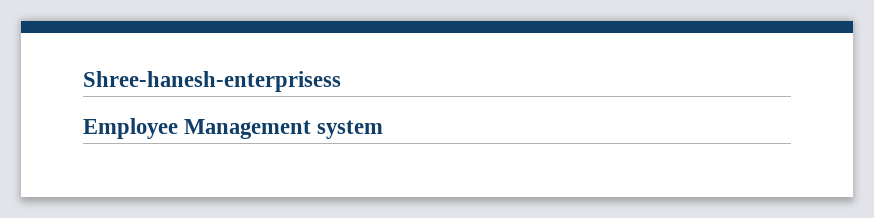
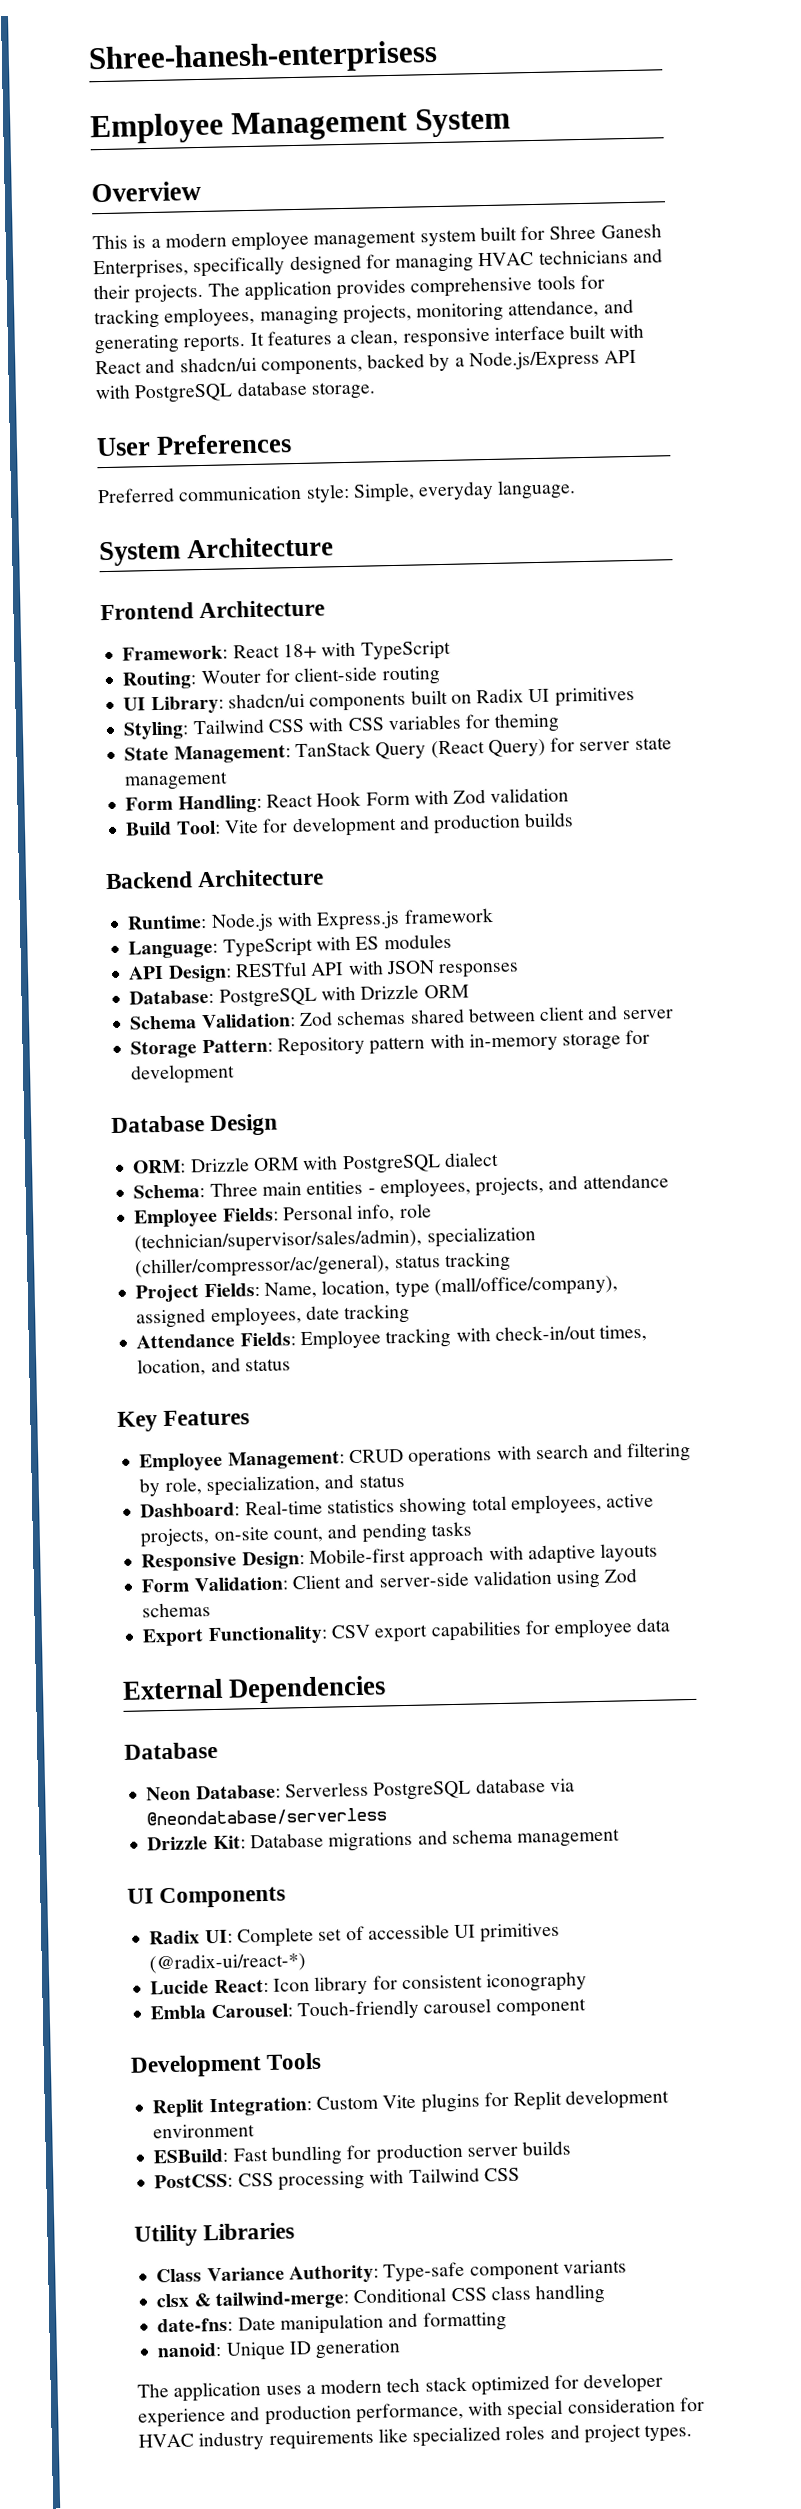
- Employee Management system
+ Employee Management System
+ Overview
+ This is a modern employee management system built for Shree Ganesh Enterprises, specifically designed for managing HVAC technicians and their projects. The application provides comprehensive tools for tracking employees, managing projects, monitoring attendance, and generating reports. It features a clean, responsive interface built with React and shadcn/ui components, backed by a Node.js/Express API with PostgreSQL database storage.
+ User Preferences
+ Preferred communication style: Simple, everyday language.
+ System Architecture
+ Frontend Architecture
+ Framework: React 18+ with TypeScript
+ Routing: Wouter for client-side routing
+ UI Library: shadcn/ui components built on Radix UI primitives
+ Styling: Tailwind CSS with CSS variables for theming
+ State Management: TanStack Query (React Query) for server state management
+ Form Handling: React Hook Form with Zod validation
+ Build Tool: Vite for development and production builds
+ Backend Architecture
+ Runtime: Node.js with Express.js framework
+ Language: TypeScript with ES modules
+ API Design: RESTful API with JSON responses
+ Database: PostgreSQL with Drizzle ORM
+ Schema Validation: Zod schemas shared between client and server
+ Storage Pattern: Repository pattern with in-memory storage for development
+ Database Design
+ ORM: Drizzle ORM with PostgreSQL dialect
+ Schema: Three main entities - employees, projects, and attendance
+ Employee Fields: Personal info, role (technician/supervisor/sales/admin), specialization (chiller/compressor/ac/general), status tracking
+ Project Fields: Name, location, type (mall/office/company), assigned employees, date tracking
+ Attendance Fields: Employee tracking with check-in/out times, location, and status
+ Key Features
+ Employee Management: CRUD operations with search and filtering by role, specialization, and status
+ Dashboard: Real-time statistics showing total employees, active projects, on-site count, and pending tasks
+ Responsive Design: Mobile-first approach with adaptive layouts
+ Form Validation: Client and server-side validation using Zod schemas
+ Export Functionality: CSV export capabilities for employee data
+ External Dependencies
+ Database
+ Neon Database: Serverless PostgreSQL database via @neondatabase/serverless
+ Drizzle Kit: Database migrations and schema management
+ UI Components
+ Radix UI: Complete set of accessible UI primitives (@radix-ui/react-*)
+ Lucide React: Icon library for consistent iconography
+ Embla Carousel: Touch-friendly carousel component
+ Development Tools
+ Replit Integration: Custom Vite plugins for Replit development environment
+ ESBuild: Fast bundling for production server builds
+ PostCSS: CSS processing with Tailwind CSS
+ Utility Libraries
+ Class Variance Authority: Type-safe component variants
+ clsx & tailwind-merge: Conditional CSS class handling
+ date-fns: Date manipulation and formatting
+ nanoid: Unique ID generation
+ The application uses a modern tech stack optimized for developer experience and production performance, with special consideration for HVAC industry requirements like specialized roles and project types.

